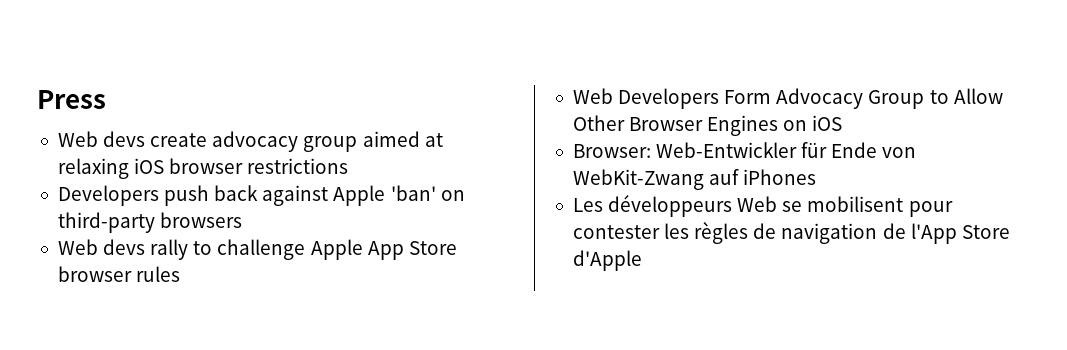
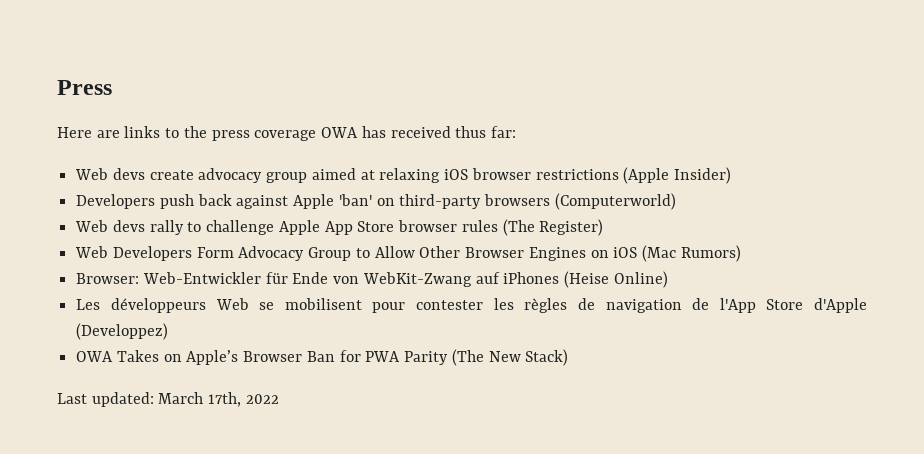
+ Here are links to the press coverage OWA has received thus far:
- Web devs create advocacy group aimed at relaxing iOS browser restrictions
+ Web devs create advocacy group aimed at relaxing iOS browser restrictions (Apple Insider)
- Developers push back against Apple 'ban' on third-party browsers
+ Developers push back against Apple 'ban' on third-party browsers (Computerworld)
- Web devs rally to challenge Apple App Store browser rules
+ Web devs rally to challenge Apple App Store browser rules (The Register)
- Web Developers Form Advocacy Group to Allow Other Browser Engines on iOS
+ Web Developers Form Advocacy Group to Allow Other Browser Engines on iOS (Mac Rumors)
- Browser: Web-Entwickler für Ende von WebKit-Zwang auf iPhones
+ Browser: Web-Entwickler für Ende von WebKit-Zwang auf iPhones (Heise Online)
- Les développeurs Web se mobilisent pour contester les règles de navigation de l'App Store d'Apple
+ Les développeurs Web se mobilisent pour contester les règles de navigation de l'App Store d'Apple (Developpez)
+ OWA Takes on Apple’s Browser Ban for PWA Parity (The New Stack)
+ Last updated: March 17th, 2022

